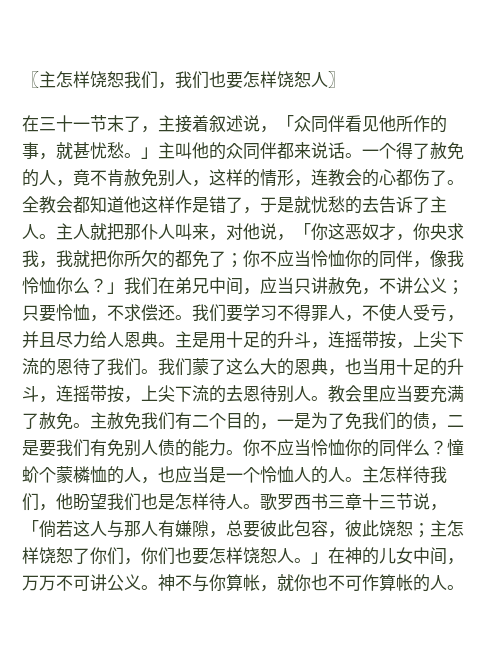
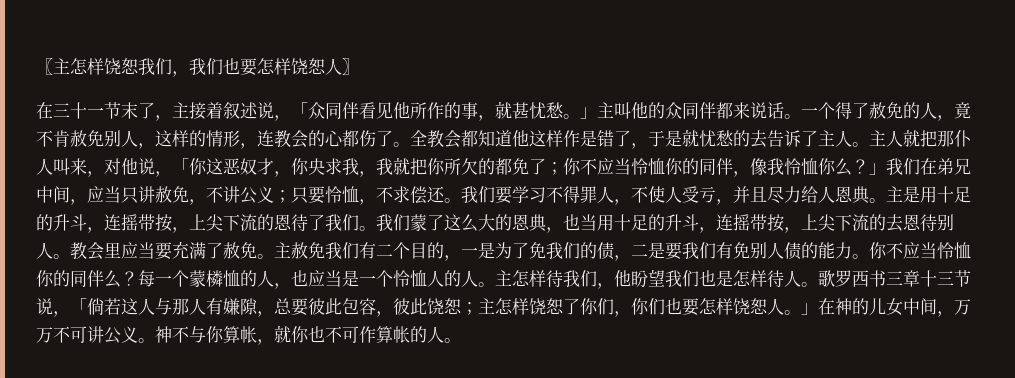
- 憧蚧个蒙橉恤的人，也应当是一个怜恤人的人。
+ 每一个蒙橉恤的人，也应当是一个怜恤人的人。

